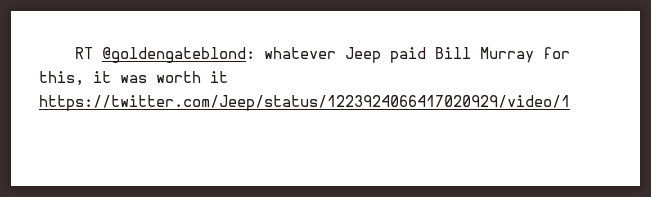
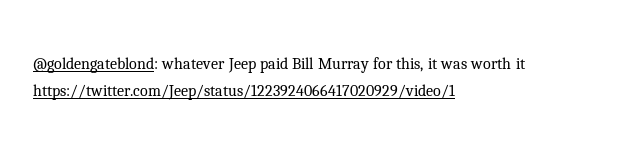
- RT @goldengateblond: whatever Jeep paid Bill Murray for this, it was worth it https://twitter.com/Jeep/status/1223924066417020929/video/1
+ @goldengateblond: whatever Jeep paid Bill Murray for this, it was worth it https://twitter.com/Jeep/status/1223924066417020929/video/1

